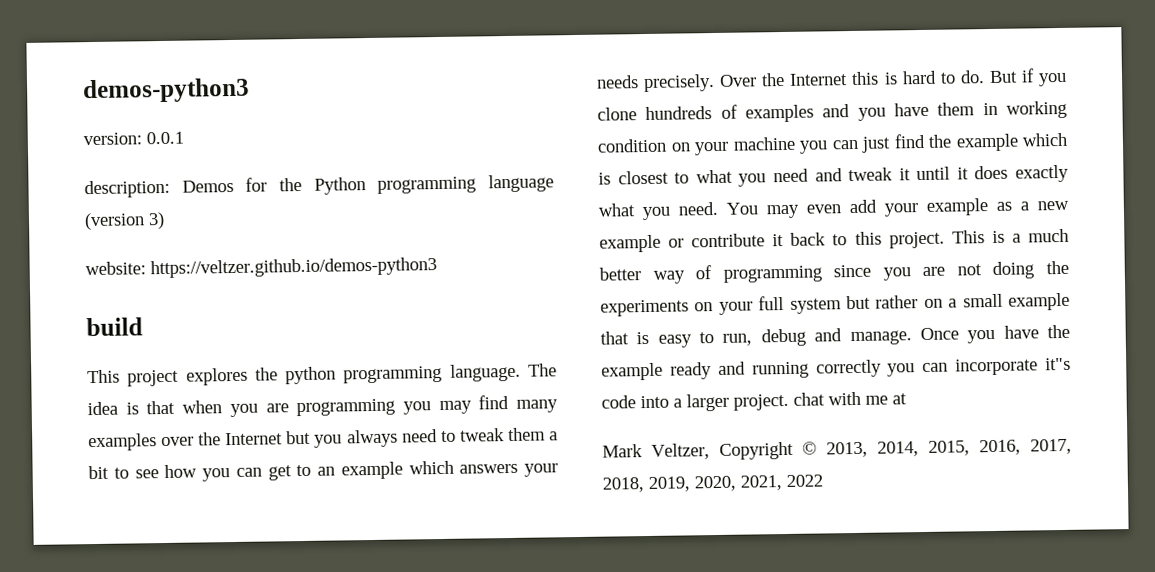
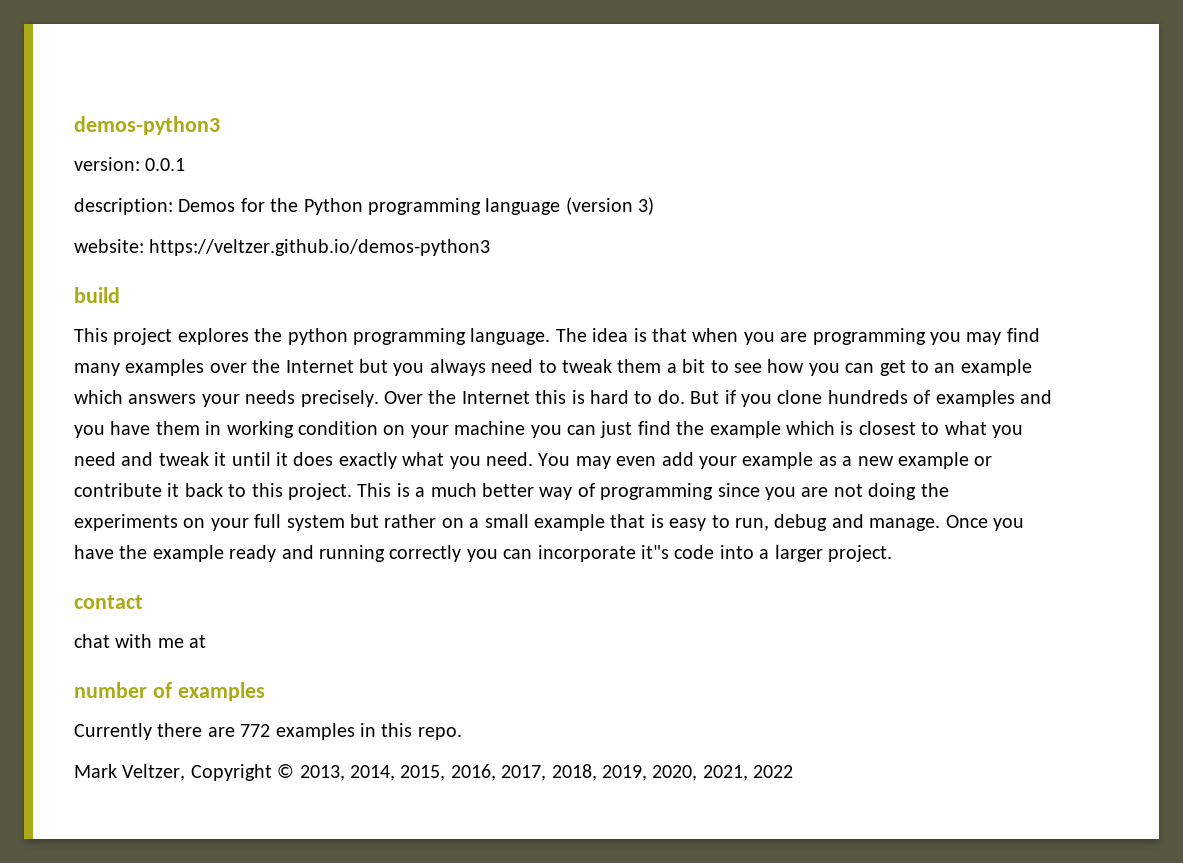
- Once you have the example ready and running correctly you can incorporate it"s code into a larger project. chat with me at
+ Once you have the example ready and running correctly you can incorporate it"s code into a larger project.
+ contact
+ chat with me at
+ number of examples
+ Currently there are 772 examples in this repo.

